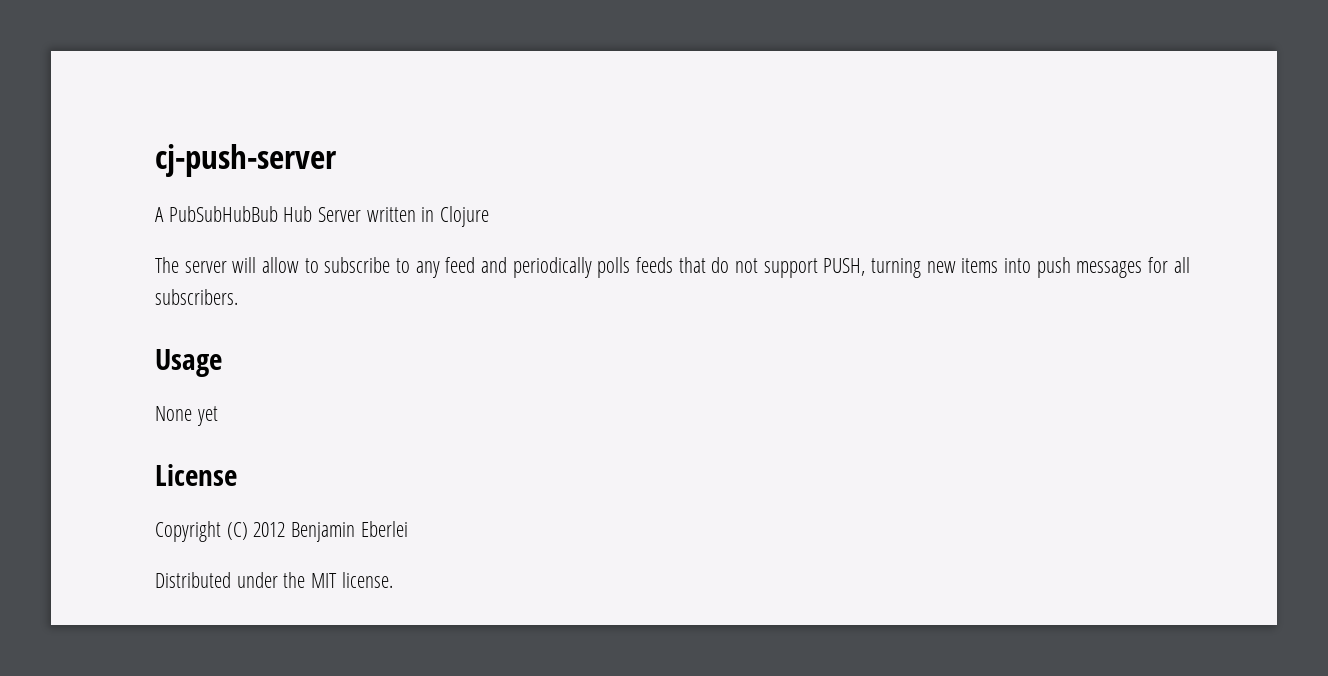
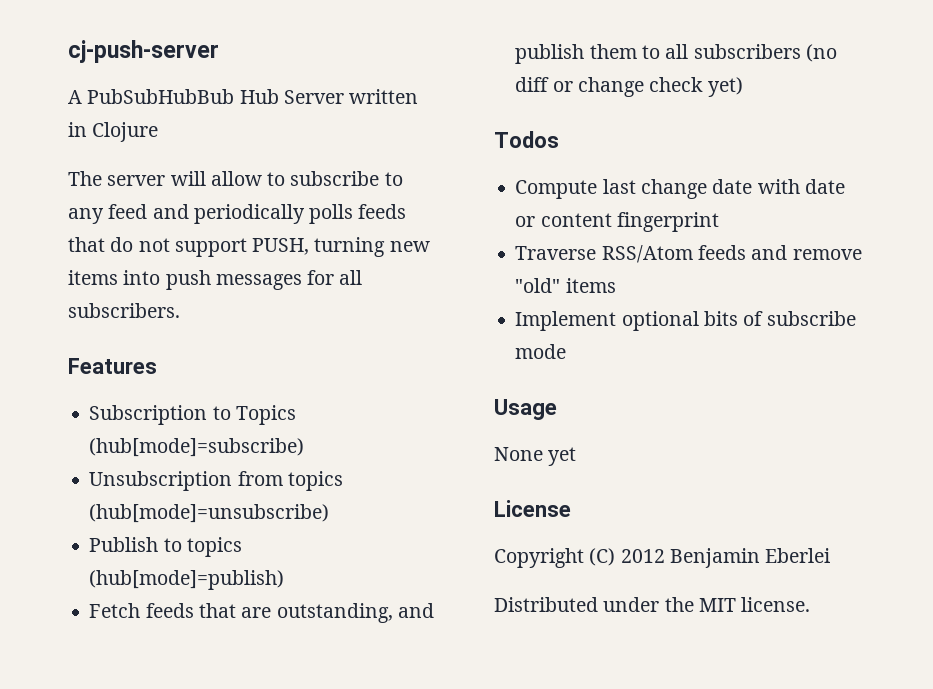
+ Features
+ Subscription to Topics (hub[mode]=subscribe)
+ Unsubscription from topics (hub[mode]=unsubscribe)
+ Publish to topics (hub[mode]=publish)
+ Fetch feeds that are outstanding, and publish them to all subscribers (no diff or change check yet)
+ Todos
+ Compute last change date with date or content fingerprint
+ Traverse RSS/Atom feeds and remove "old" items
+ Implement optional bits of subscribe mode

